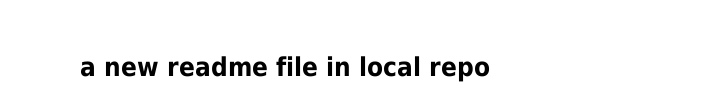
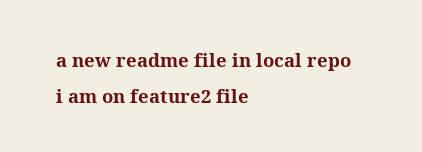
+ i am on feature2 file

